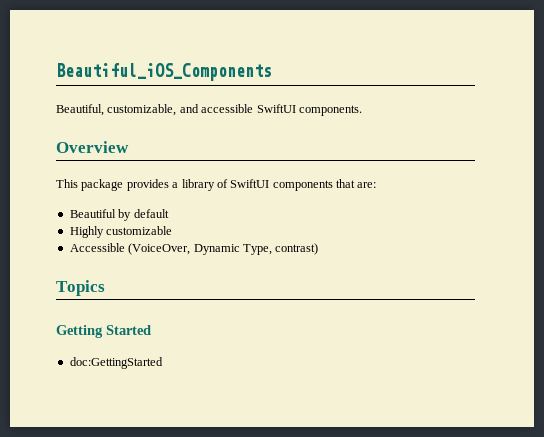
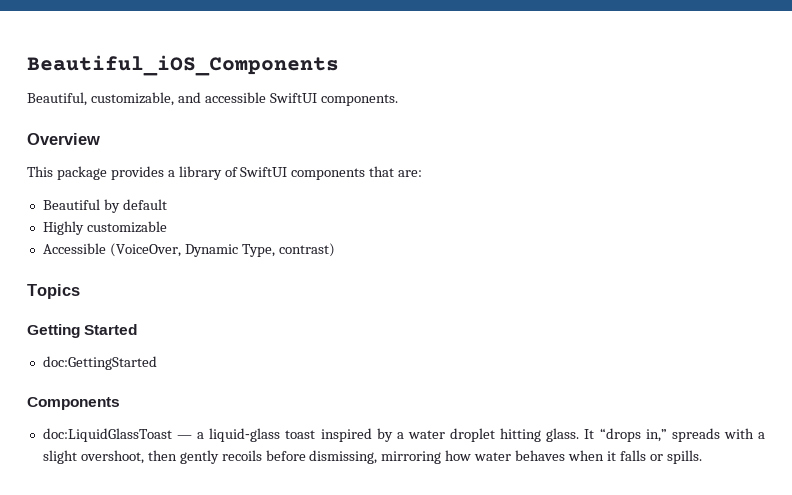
+ Components
+ doc:LiquidGlassToast — a liquid‑glass toast inspired by a water droplet hitting glass. It “drops in,” spreads with a slight overshoot, then gently recoils before dismissing, mirroring how water behaves when it falls or spills.

